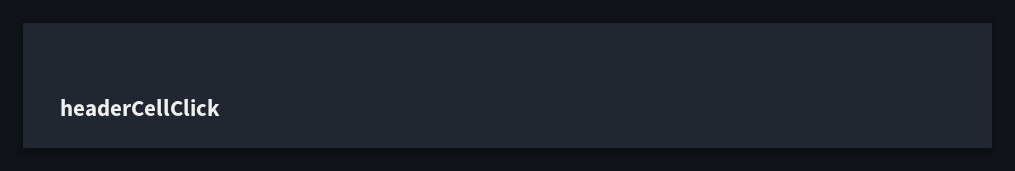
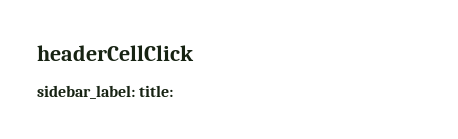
+ sidebar_label: title:

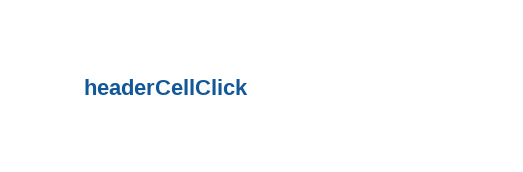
- sidebar_label: title:

